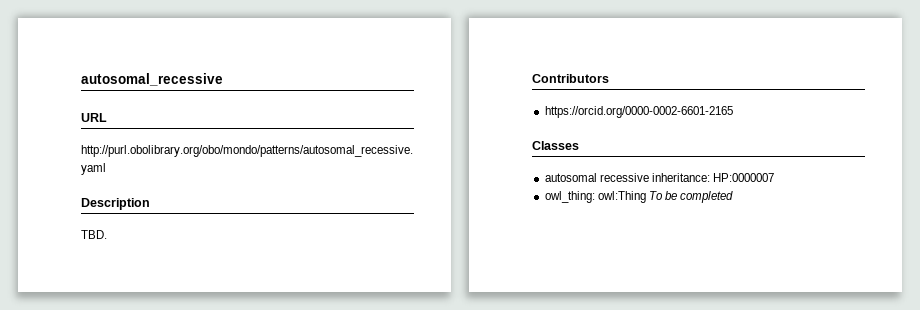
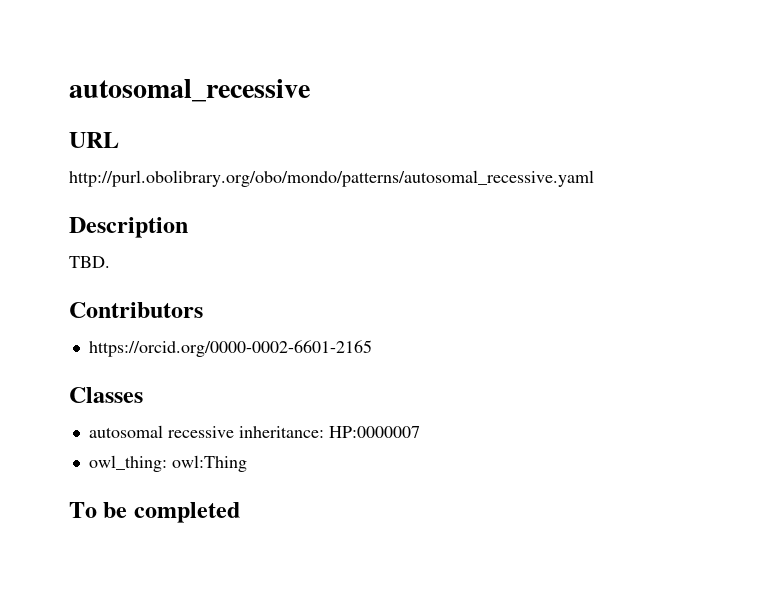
- owl_thing: owl:Thing To be completed
+ owl_thing: owl:Thing
+ To be completed

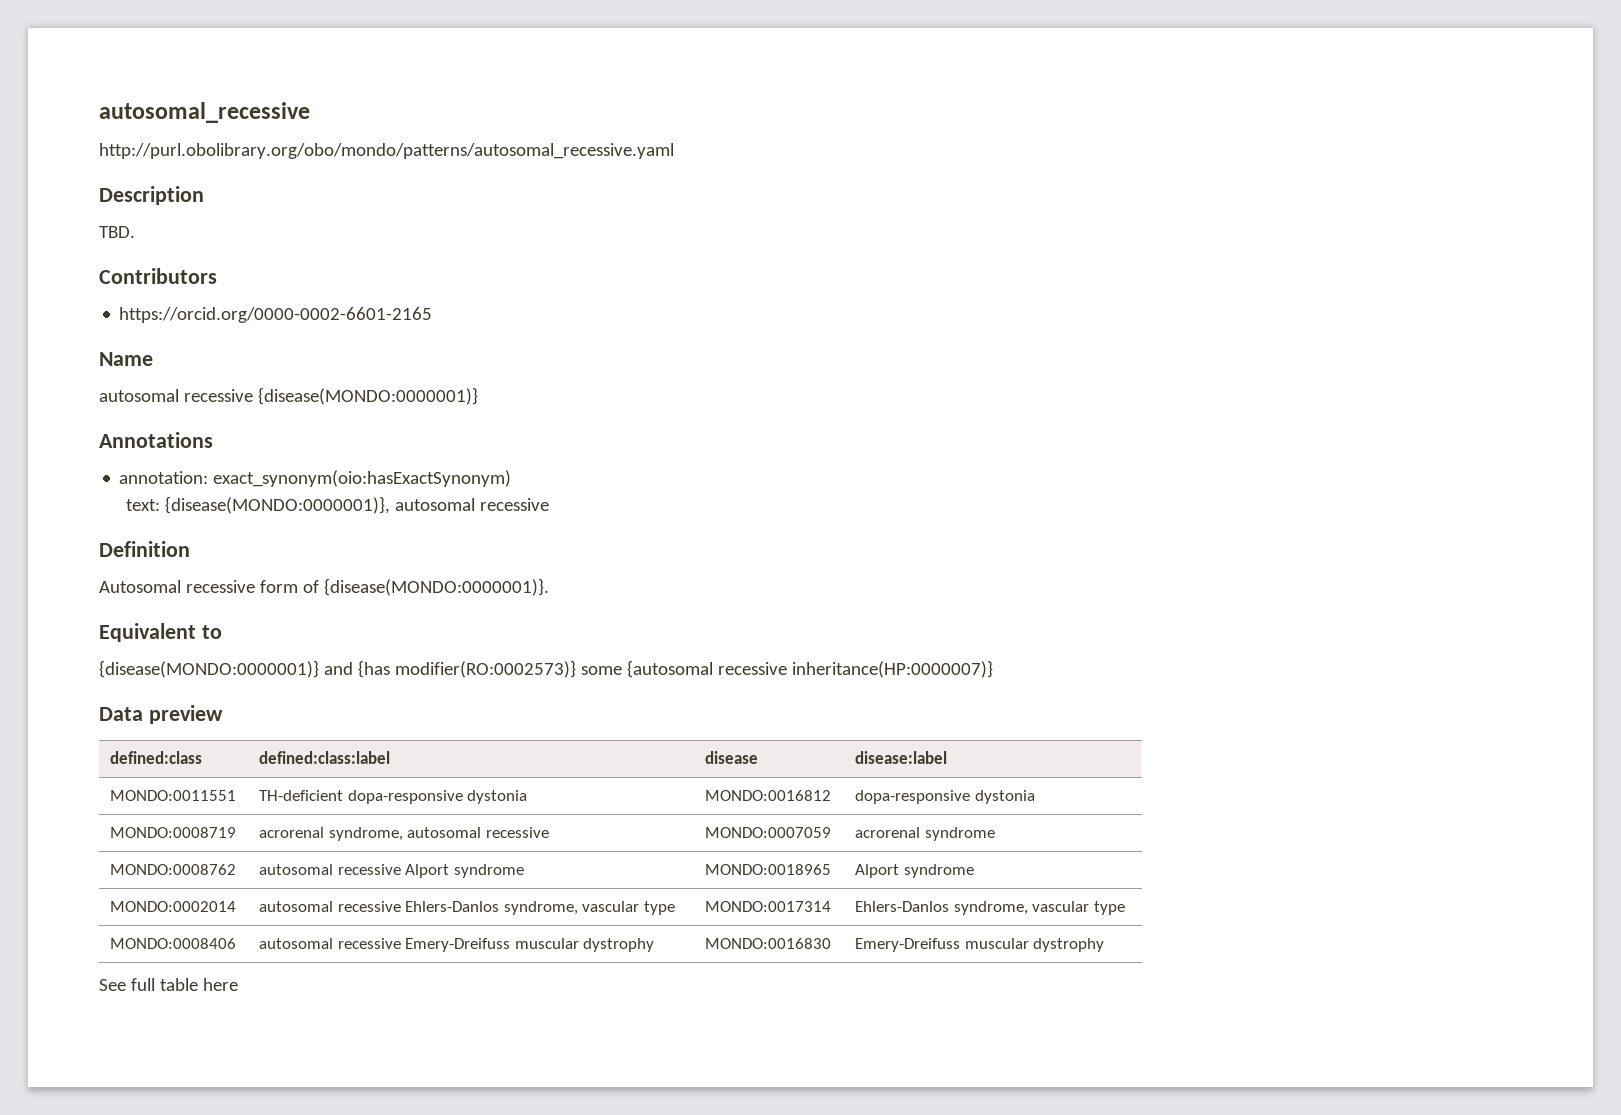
- URL
- Classes
- autosomal recessive inheritance: HP:0000007
- owl_thing: owl:Thing
- To be completed
+ Name
+ autosomal recessive {disease(MONDO:0000001)}
+ Annotations
+ annotation: exact_synonym(oio:hasExactSynonym)
+ text: {disease(MONDO:0000001)}, autosomal recessive
+ Definition
+ Autosomal recessive form of {disease(MONDO:0000001)}.
+ Equivalent to
+ {disease(MONDO:0000001)} and {has modifier(RO:0002573)} some {autosomal recessive inheritance(HP:0000007)}
+ Data preview
+ defined:class | defined:class:label | disease | disease:label
+ MONDO:0011551 | TH-deficient dopa-responsive dystonia | MONDO:0016812 | dopa-responsive dystonia
+ MONDO:0008719 | acrorenal syndrome, autosomal recessive | MONDO:0007059 | acrorenal syndrome
+ MONDO:0008762 | autosomal recessive Alport syndrome | MONDO:0018965 | Alport syndrome
+ MONDO:0002014 | autosomal recessive Ehlers-Danlos syndrome, vascular type | MONDO:0017314 | Ehlers-Danlos syndrome, vascular type
+ MONDO:0008406 | autosomal recessive Emery-Dreifuss muscular dystrophy | MONDO:0016830 | Emery-Dreifuss muscular dystrophy
+ See full table here

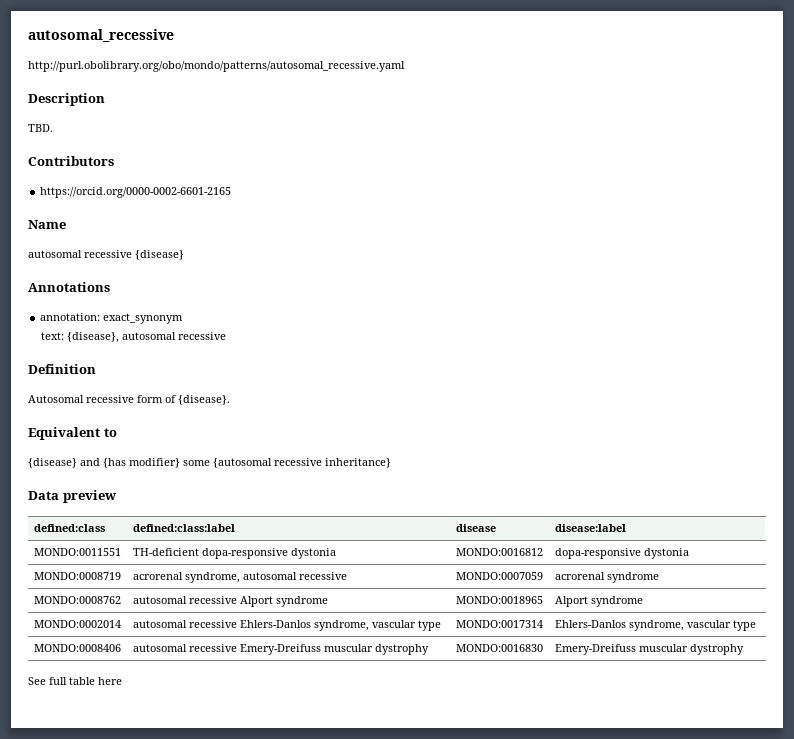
- autosomal recessive {disease(MONDO:0000001)}
+ autosomal recessive {disease}
- annotation: exact_synonym(oio:hasExactSynonym)
+ annotation: exact_synonym
- text: {disease(MONDO:0000001)}, autosomal recessive
+ text: {disease}, autosomal recessive
- Autosomal recessive form of {disease(MONDO:0000001)}.
+ Autosomal recessive form of {disease}.
- {disease(MONDO:0000001)} and {has modifier(RO:0002573)} some {autosomal recessive inheritance(HP:0000007)}
+ {disease} and {has modifier} some {autosomal recessive inheritance}

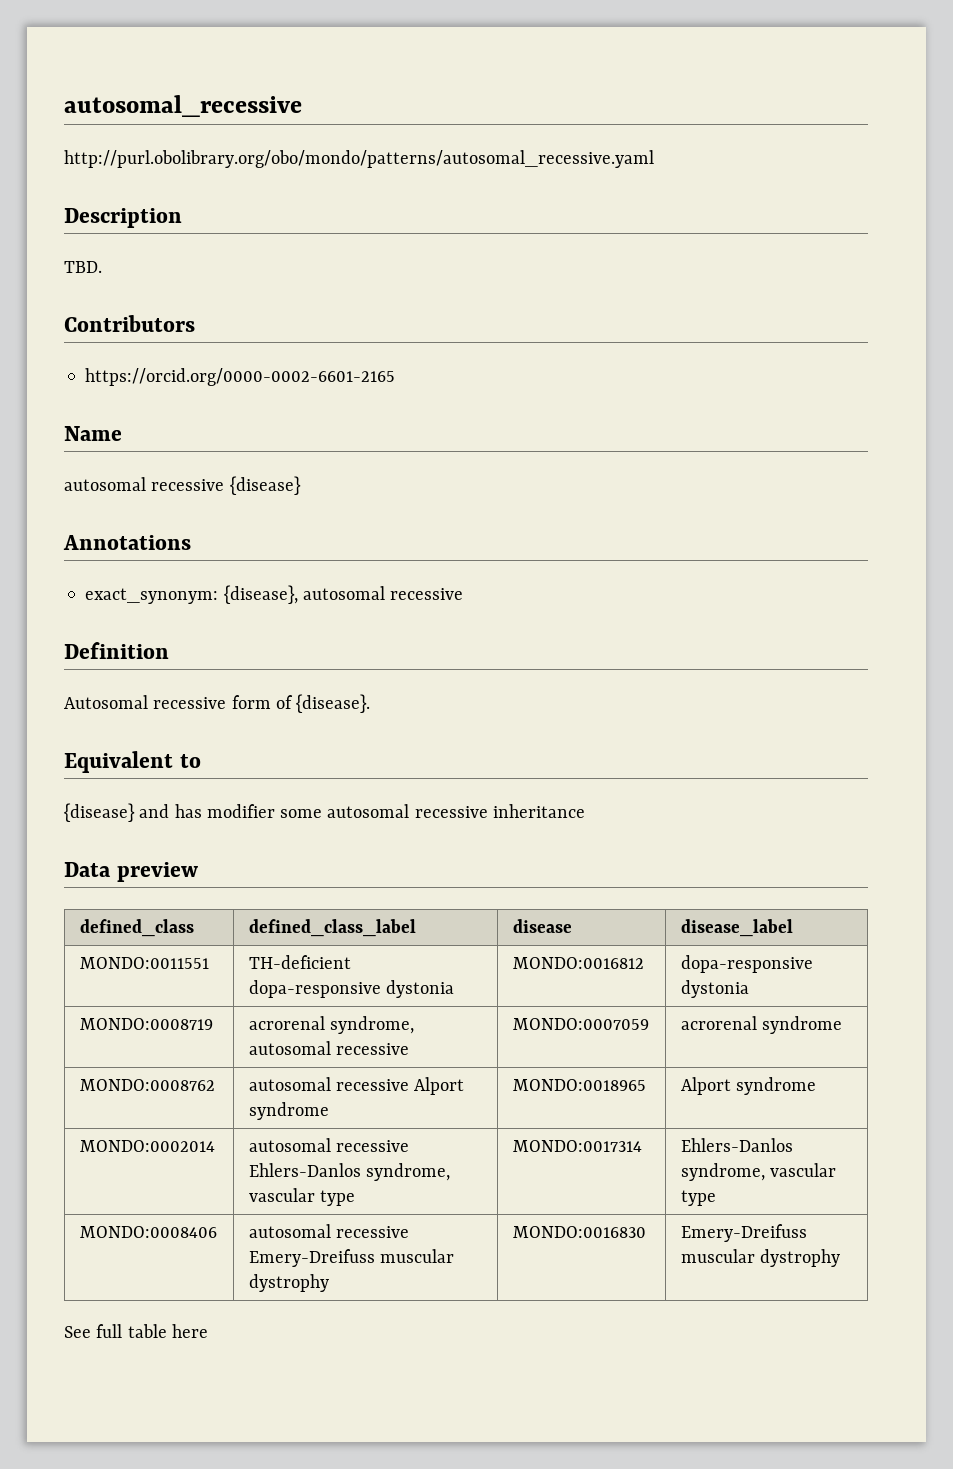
- annotation: exact_synonym
- text: {disease}, autosomal recessive
+ exact_synonym: {disease}, autosomal recessive
- {disease} and {has modifier} some {autosomal recessive inheritance}
+ {disease} and has modifier some autosomal recessive inheritance
- defined:class | defined:class:label | disease | disease:label
+ defined_class | defined_class_label | disease | disease_label

